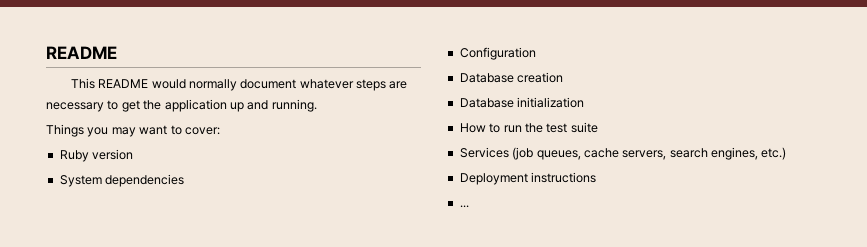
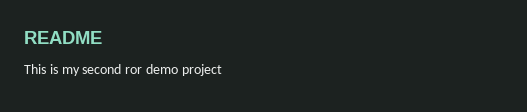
- This README would normally document whatever steps are necessary to get the application up and running.
- Things you may want to cover:
- Ruby version
- System dependencies
- Configuration
- Database creation
- Database initialization
- How to run the test suite
- Services (job queues, cache servers, search engines, etc.)
- Deployment instructions
- ...
+ This is my second ror demo project

